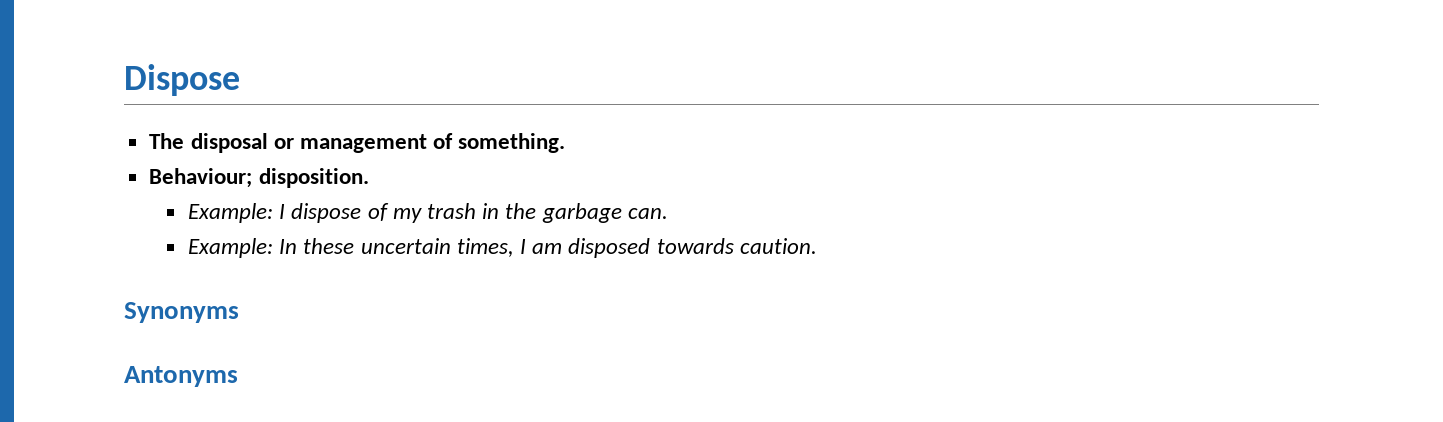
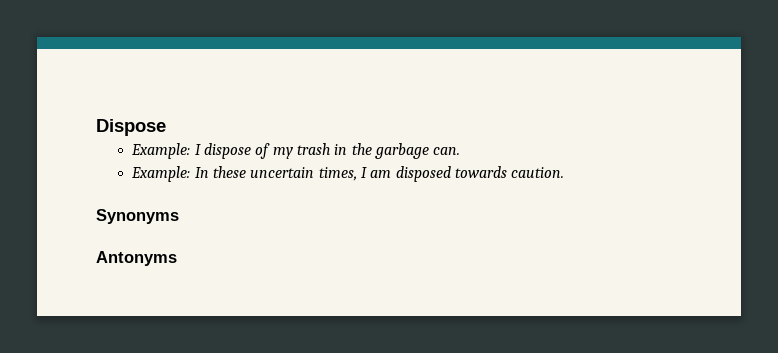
- The disposal or management of something.
- Behaviour; disposition.

